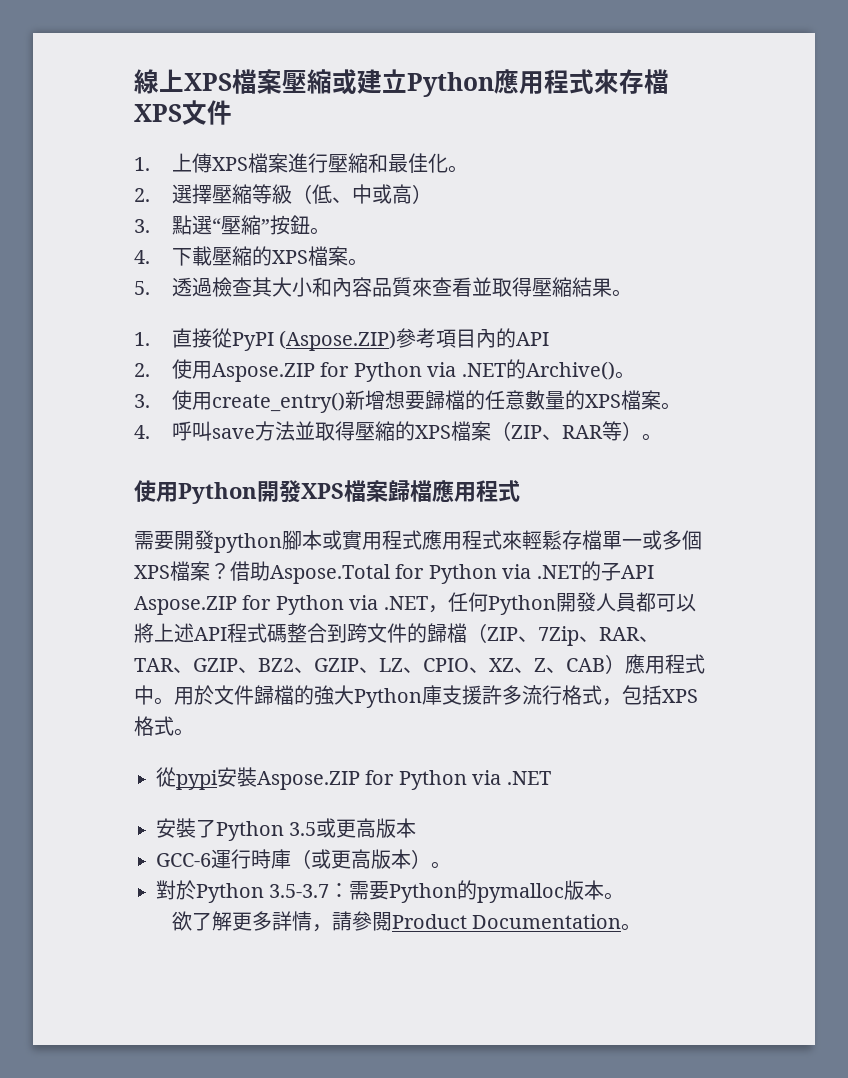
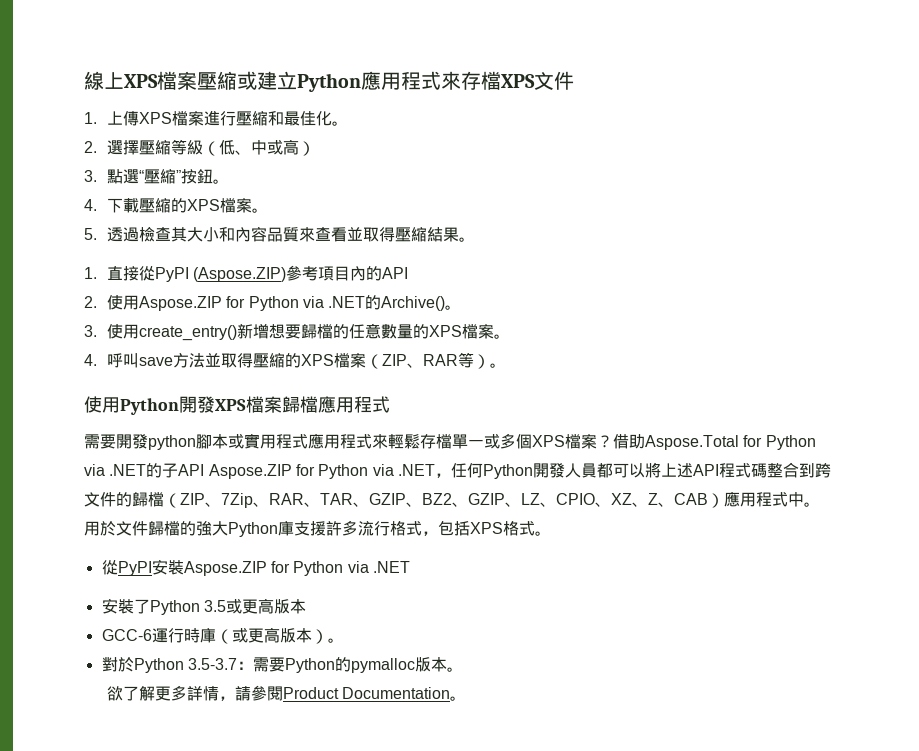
- 從pypi安裝Aspose.ZIP for Python via .NET
+ 從PyPI安裝Aspose.ZIP for Python via .NET

